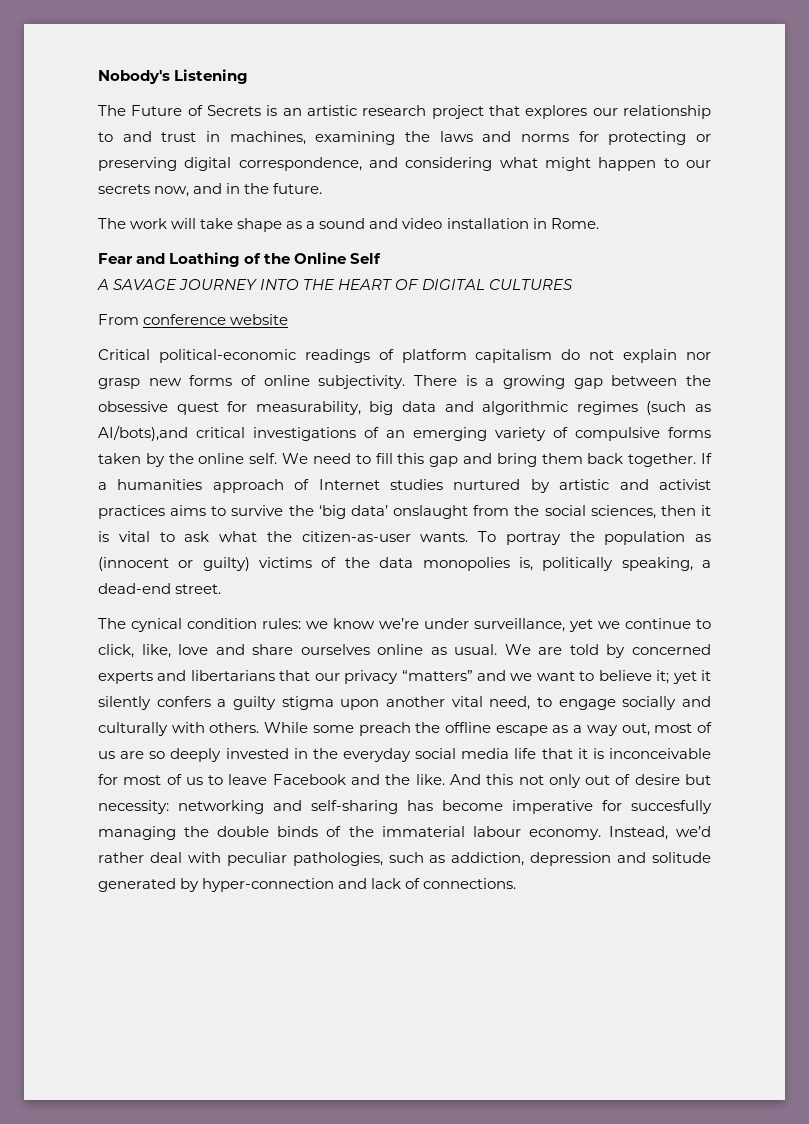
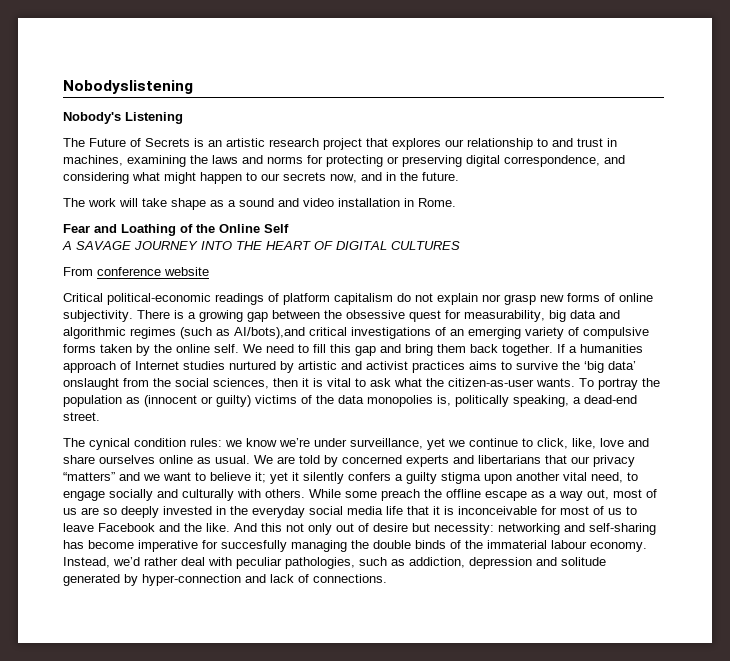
+ Nobodyslistening

